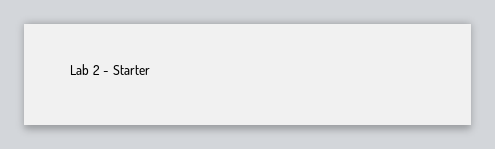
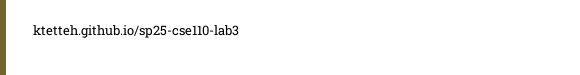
- Lab 2 - Starter
+ ktetteh.github.io/sp25-cse110-lab3

